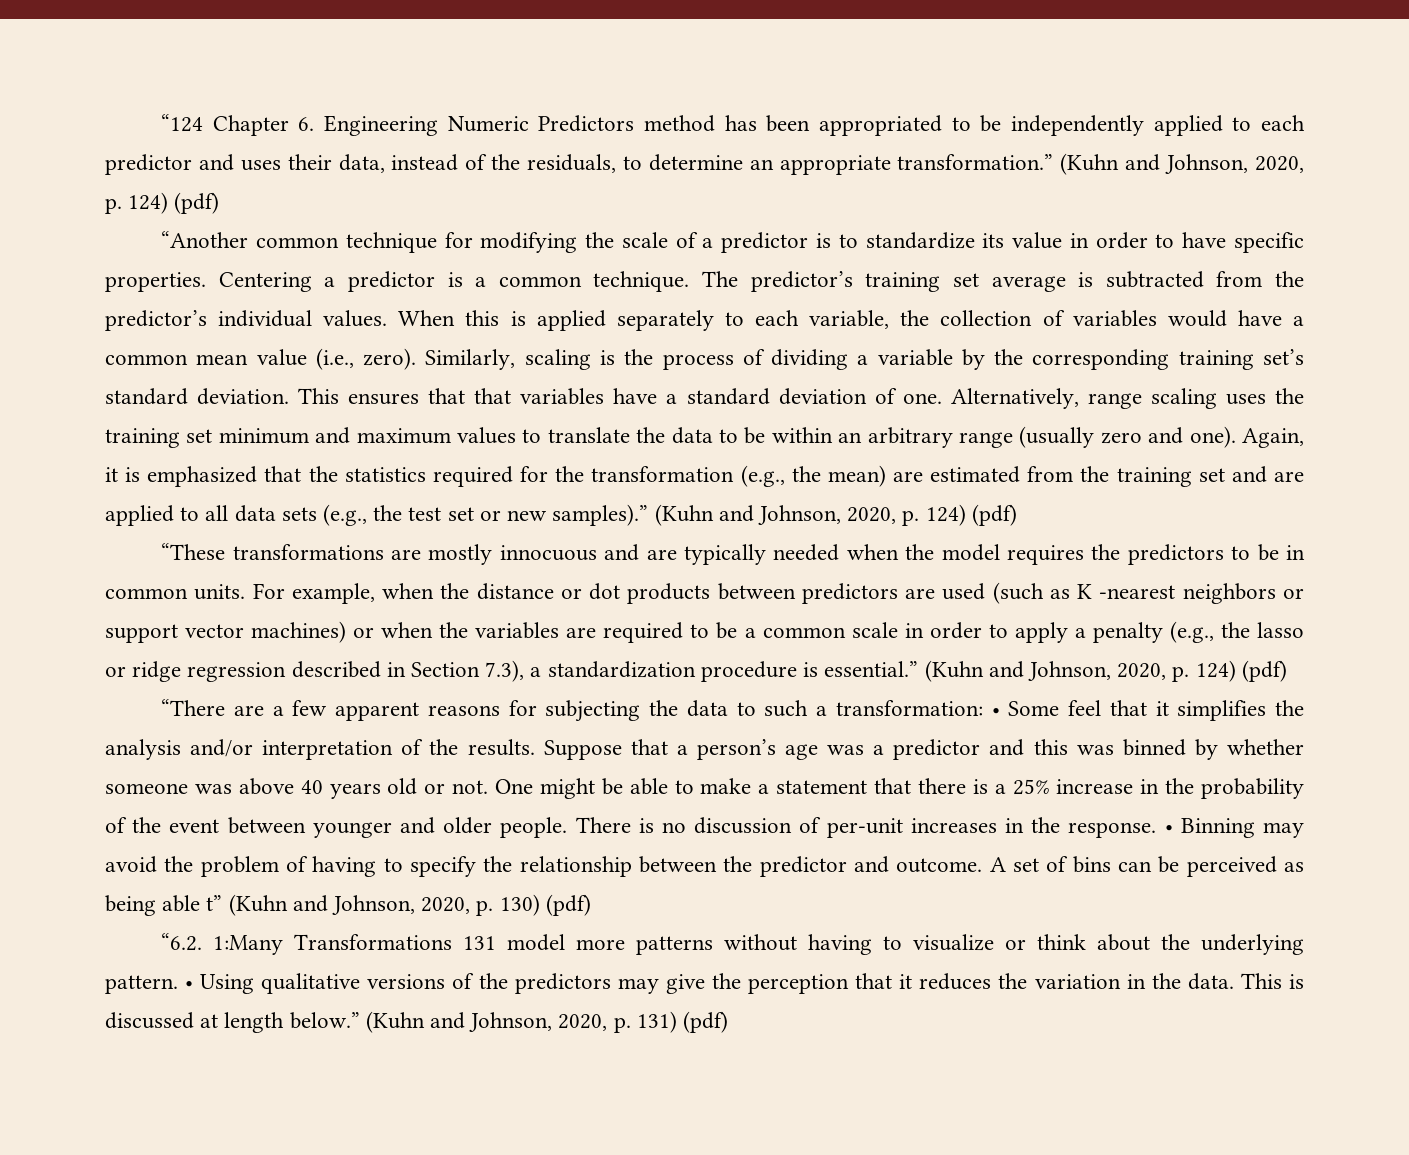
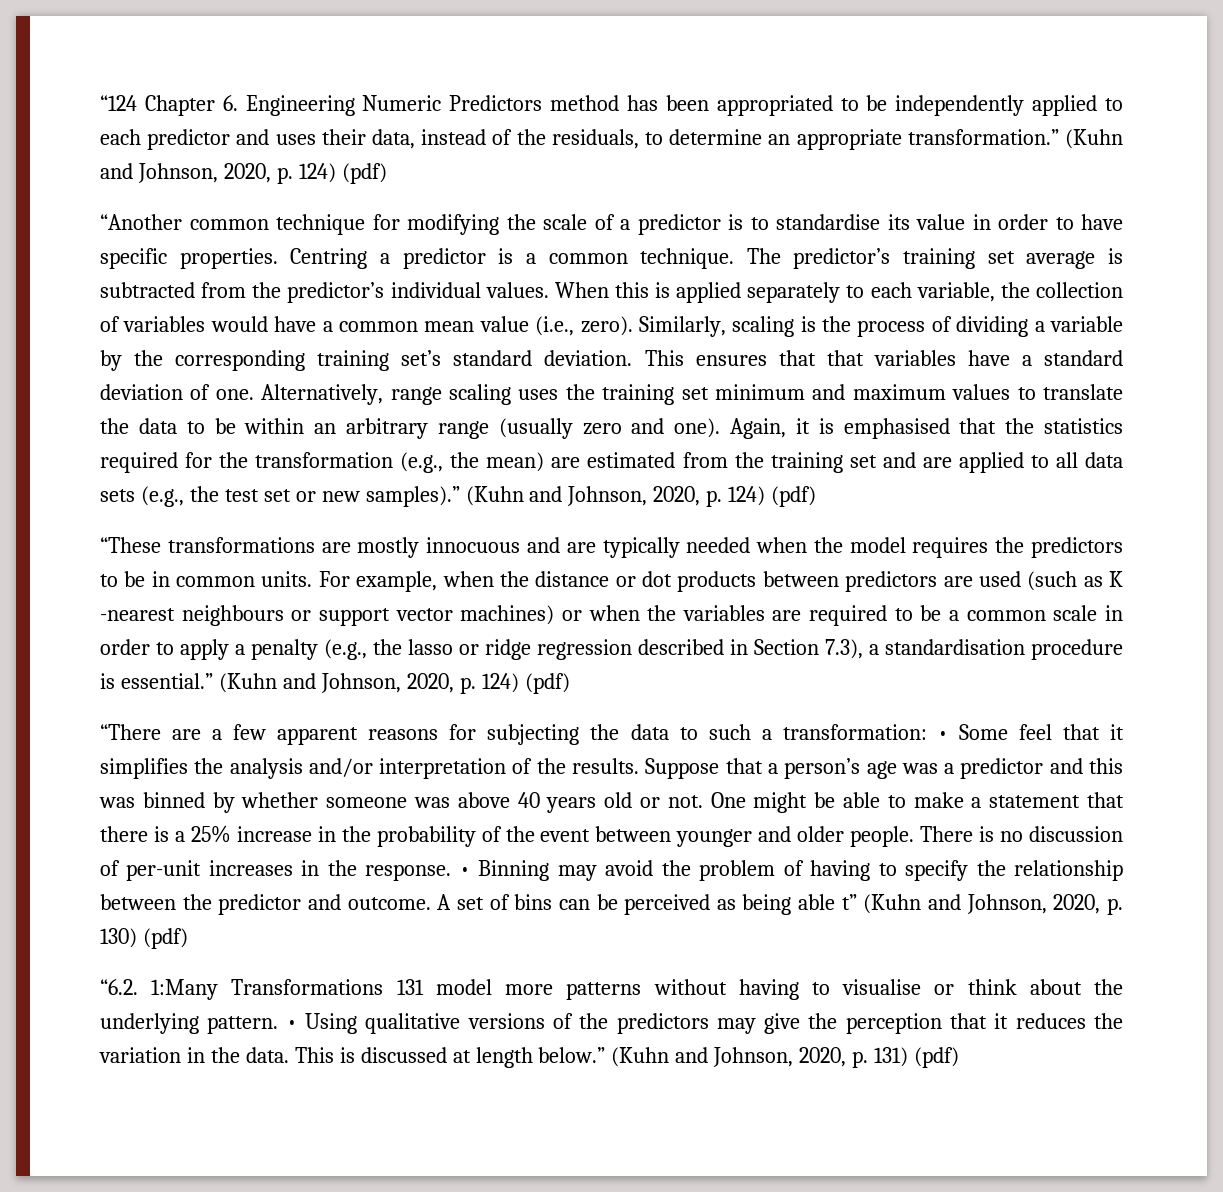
- “Another common technique for modifying the scale of a predictor is to standardize its value in order to have specific properties.
+ “Another common technique for modifying the scale of a predictor is to standardise its value in order to have specific properties.
- Centering a predictor is a common technique.
+ Centring a predictor is a common technique.
- Again, it is emphasized that the statistics required for the transformation (e.g., the mean) are estimated from the training set and are applied to all data sets (e.g., the test set or new samples).”
+ Again, it is emphasised that the statistics required for the transformation (e.g., the mean) are estimated from the training set and are applied to all data sets (e.g., the test set or new samples).”
- For example, when the distance or dot products between predictors are used (such as K -nearest neighbors or support vector machines) or when the variables are required to be a common scale in order to apply a penalty (e.g., the lasso or ridge regression described in Section 7.3), a standardization procedure is essential.”
+ For example, when the distance or dot products between predictors are used (such as K -nearest neighbours or support vector machines) or when the variables are required to be a common scale in order to apply a penalty (e.g., the lasso or ridge regression described in Section 7.3), a standardisation procedure is essential.”
- “6.2. 1:Many Transformations 131 model more patterns without having to visualize or think about the underlying pattern.
+ “6.2. 1:Many Transformations 131 model more patterns without having to visualise or think about the underlying pattern.

